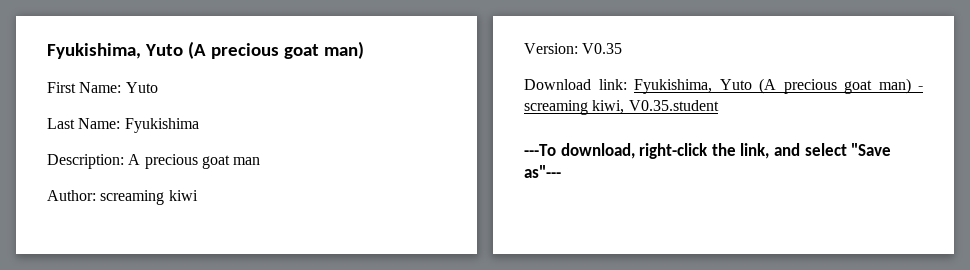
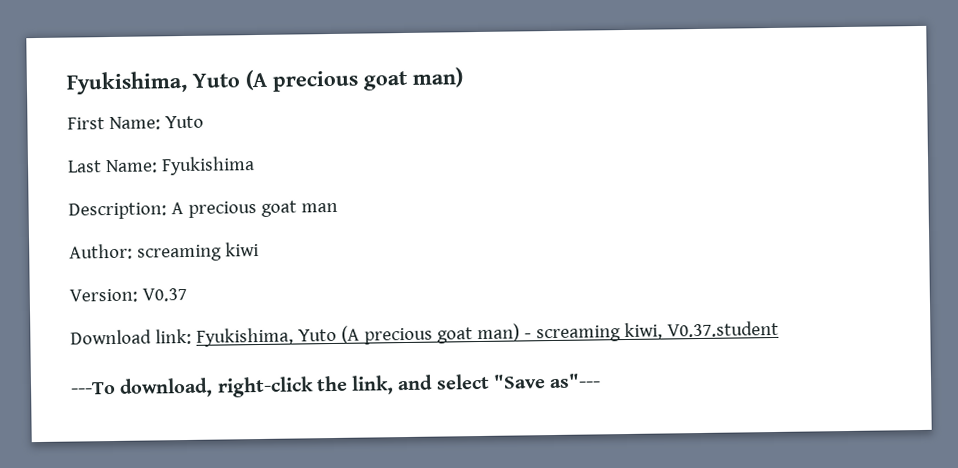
- Version: V0.35
+ Version: V0.37
- Download link: Fyukishima, Yuto (A precious goat man) - screaming kiwi, V0.35.student
+ Download link: Fyukishima, Yuto (A precious goat man) - screaming kiwi, V0.37.student

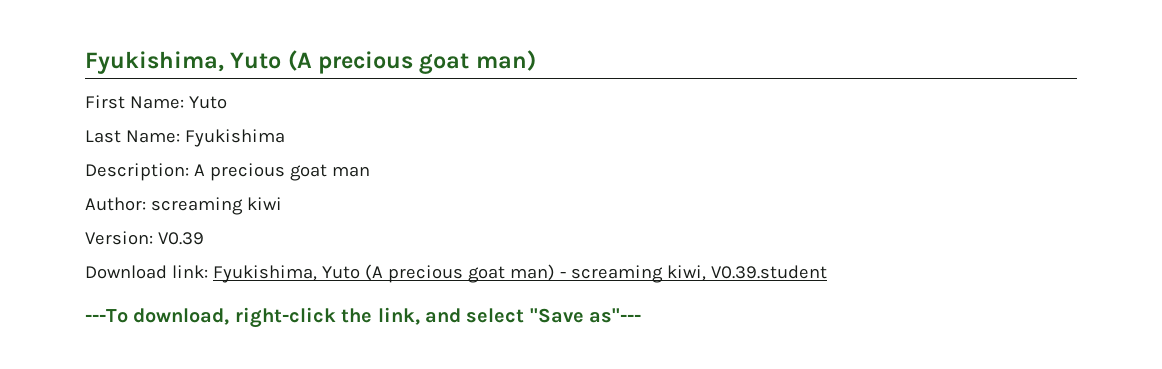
- Version: V0.37
+ Version: V0.39
- Download link: Fyukishima, Yuto (A precious goat man) - screaming kiwi, V0.37.student
+ Download link: Fyukishima, Yuto (A precious goat man) - screaming kiwi, V0.39.student

